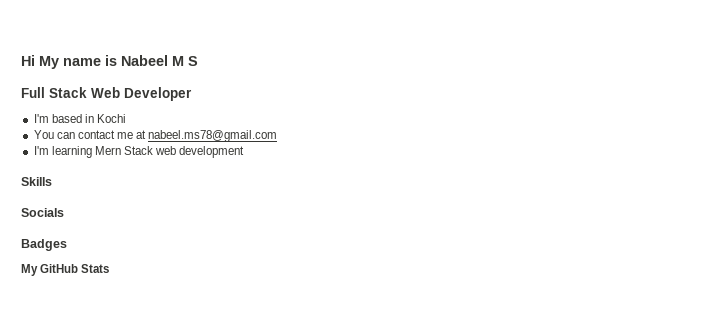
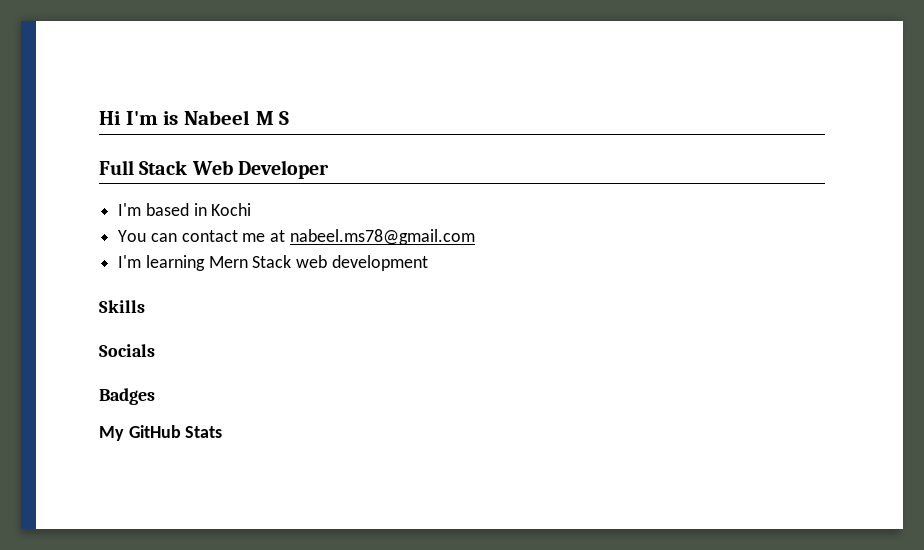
- Hi My name is Nabeel M S
+ Hi I'm is Nabeel M S

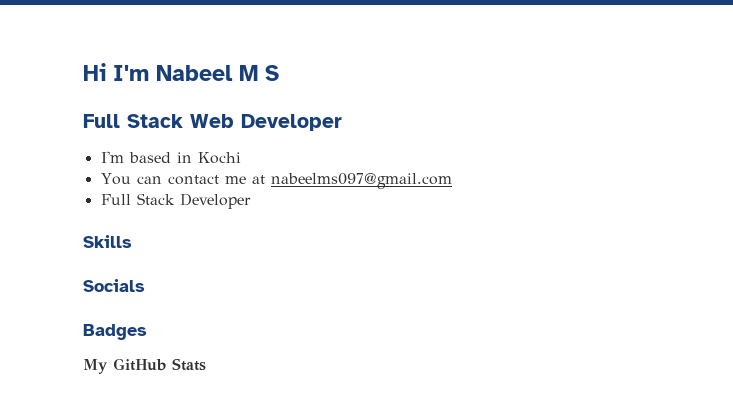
- Hi I'm is Nabeel M S
+ Hi I'm Nabeel M S
- You can contact me at nabeel.ms78@gmail.com
- I'm learning Mern Stack web development
+ You can contact me at nabeelms097@gmail.com
+ Full Stack Developer

